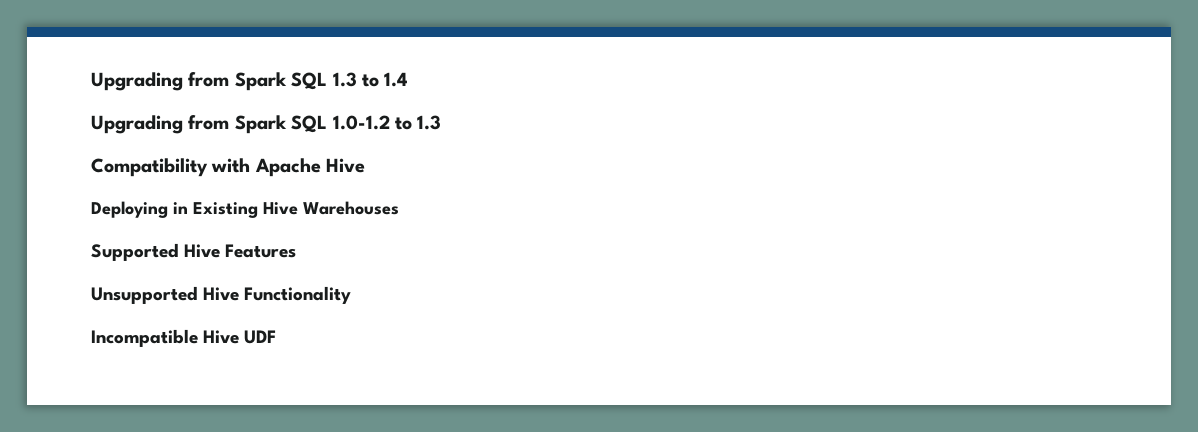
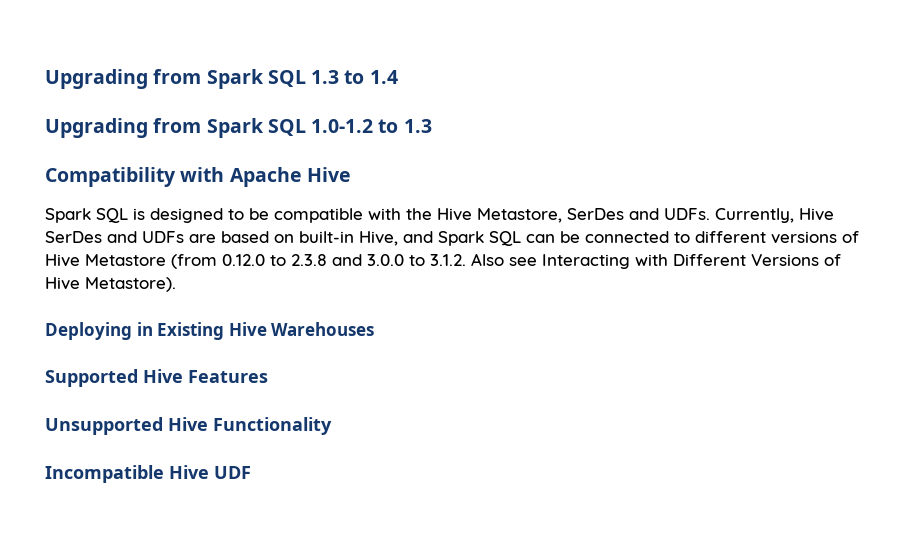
+ Spark SQL is designed to be compatible with the Hive Metastore, SerDes and UDFs. Currently, Hive SerDes and UDFs are based on built-in Hive, and Spark SQL can be connected to different versions of Hive Metastore (from 0.12.0 to 2.3.8 and 3.0.0 to 3.1.2. Also see Interacting with Different Versions of Hive Metastore).

